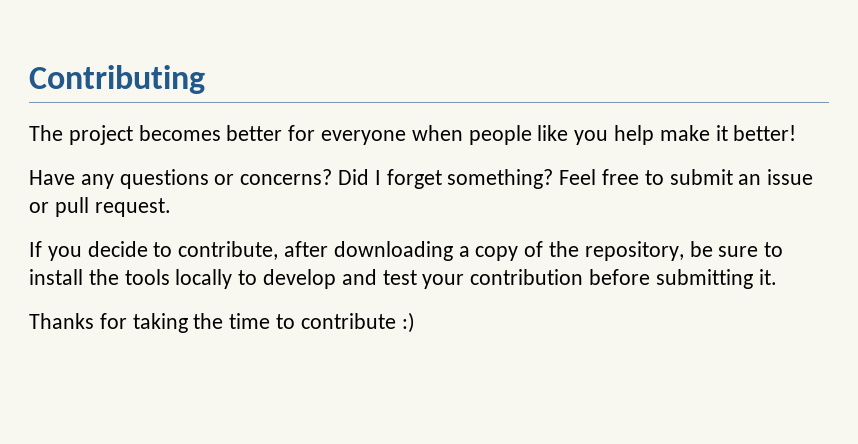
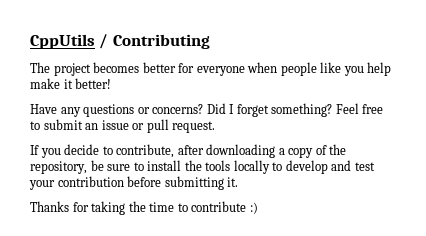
- Contributing
+ CppUtils / Contributing

